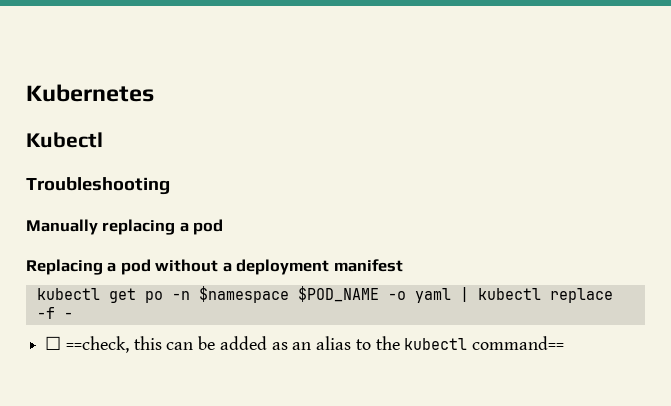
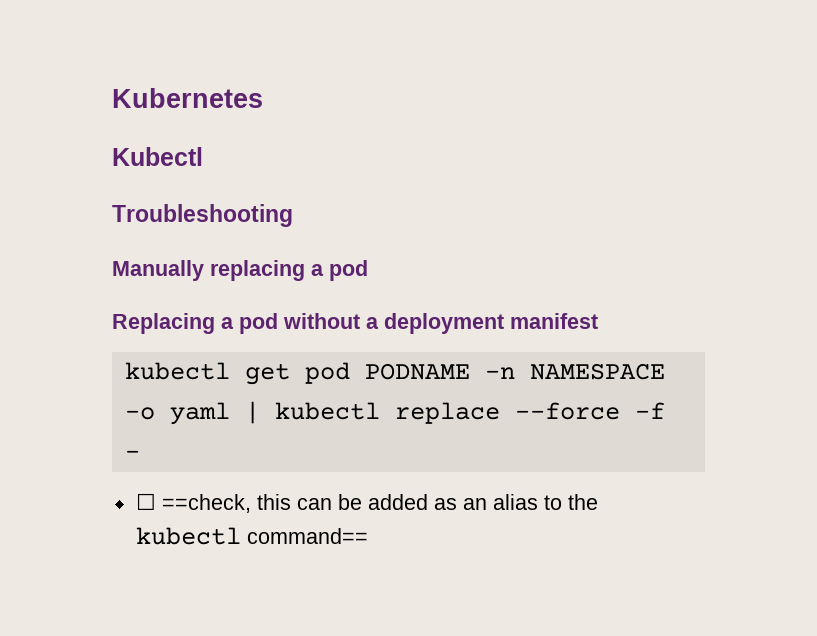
- kubectl get po -n $namespace $POD_NAME -o yaml | kubectl replace -f -
+ kubectl get pod PODNAME -n NAMESPACE -o yaml | kubectl replace --force -f -

